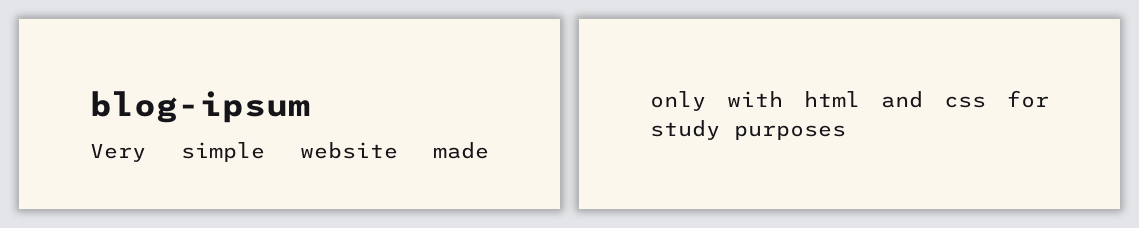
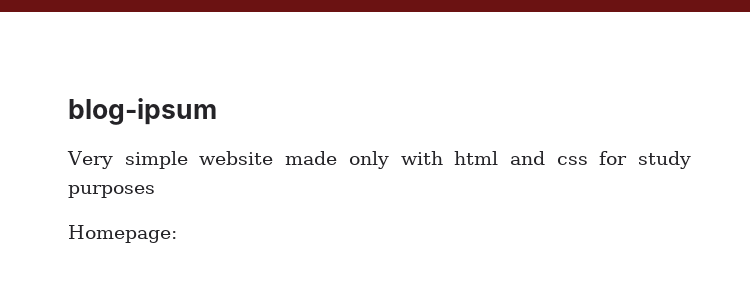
+ Homepage:

